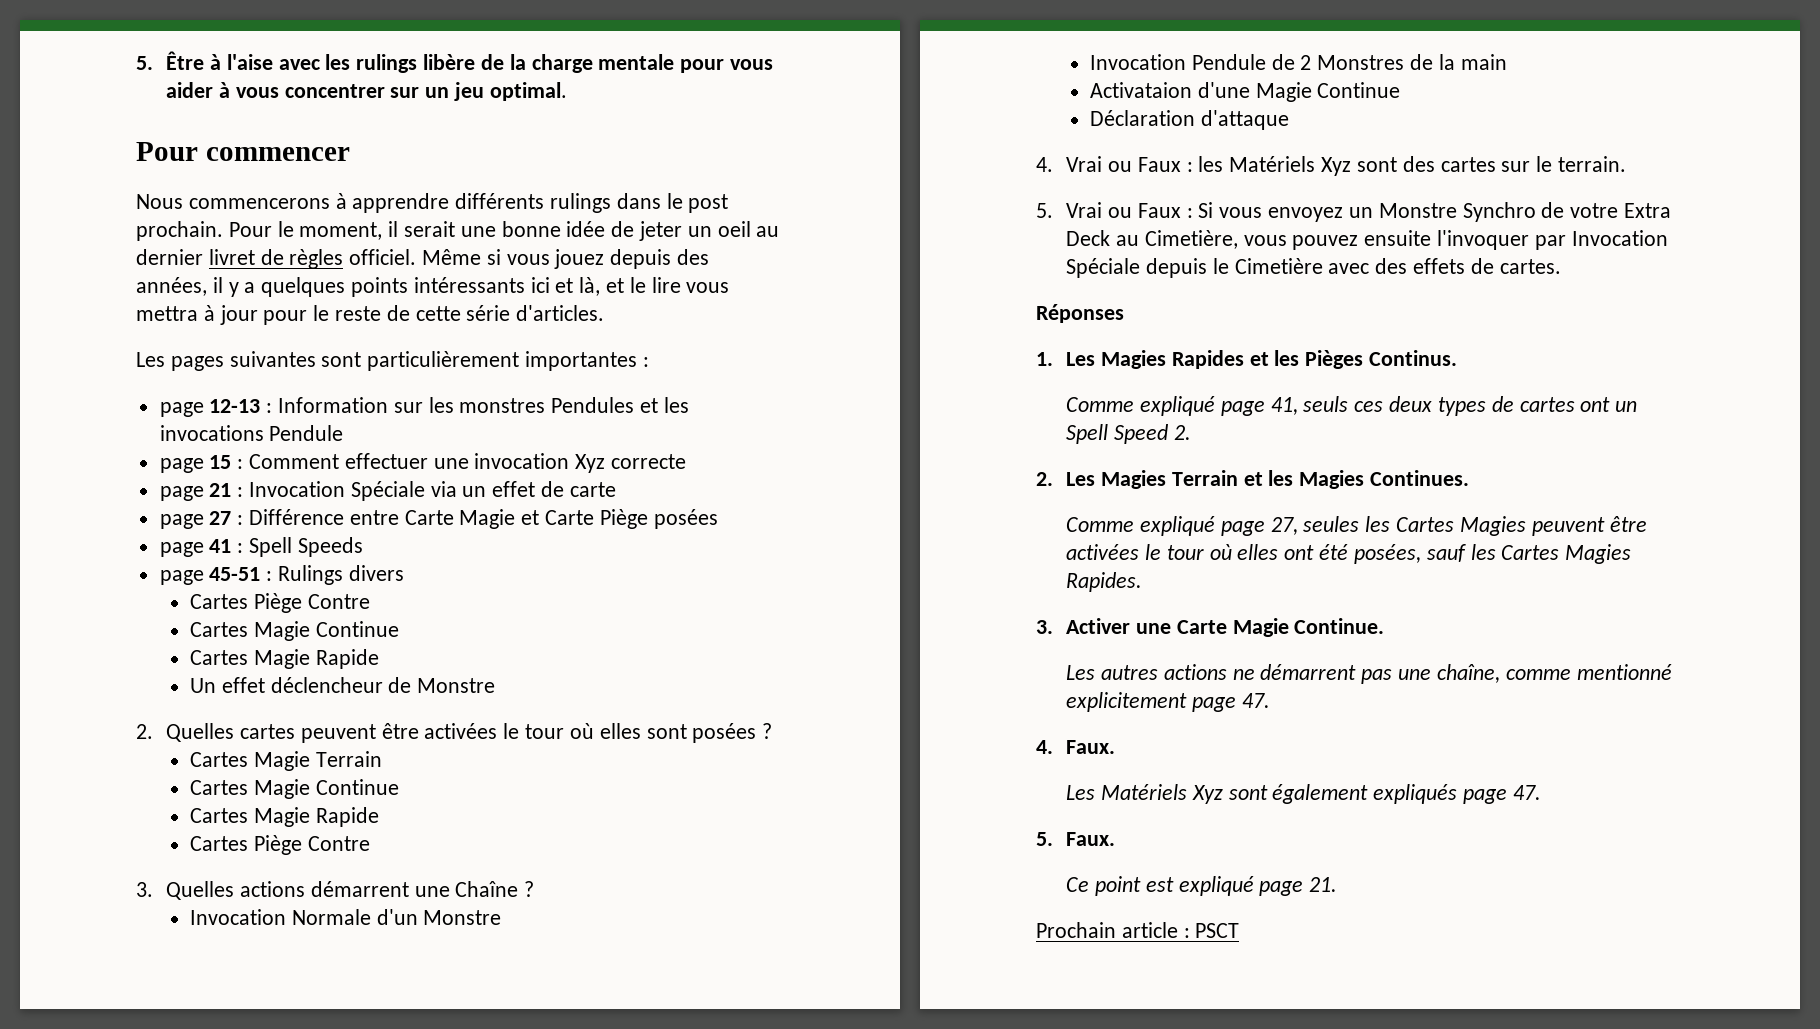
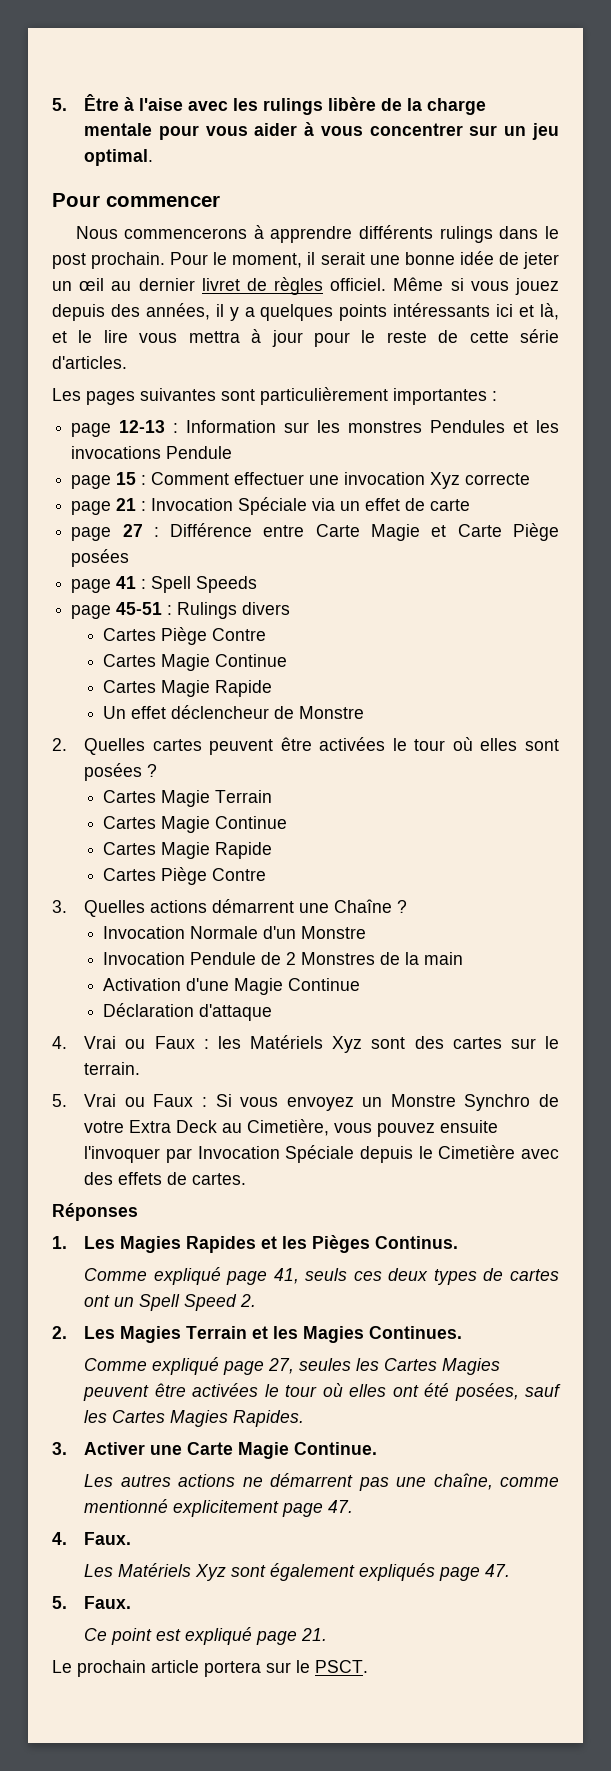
- Pour le moment, il serait une bonne idée de jeter un oeil au dernier livret de règles officiel.
+ Pour le moment, il serait une bonne idée de jeter un œil au dernier livret de règles officiel.
- Activataion d'une Magie Continue
+ Activation d'une Magie Continue
- Prochain article : PSCT
+ Le prochain article portera sur le PSCT.

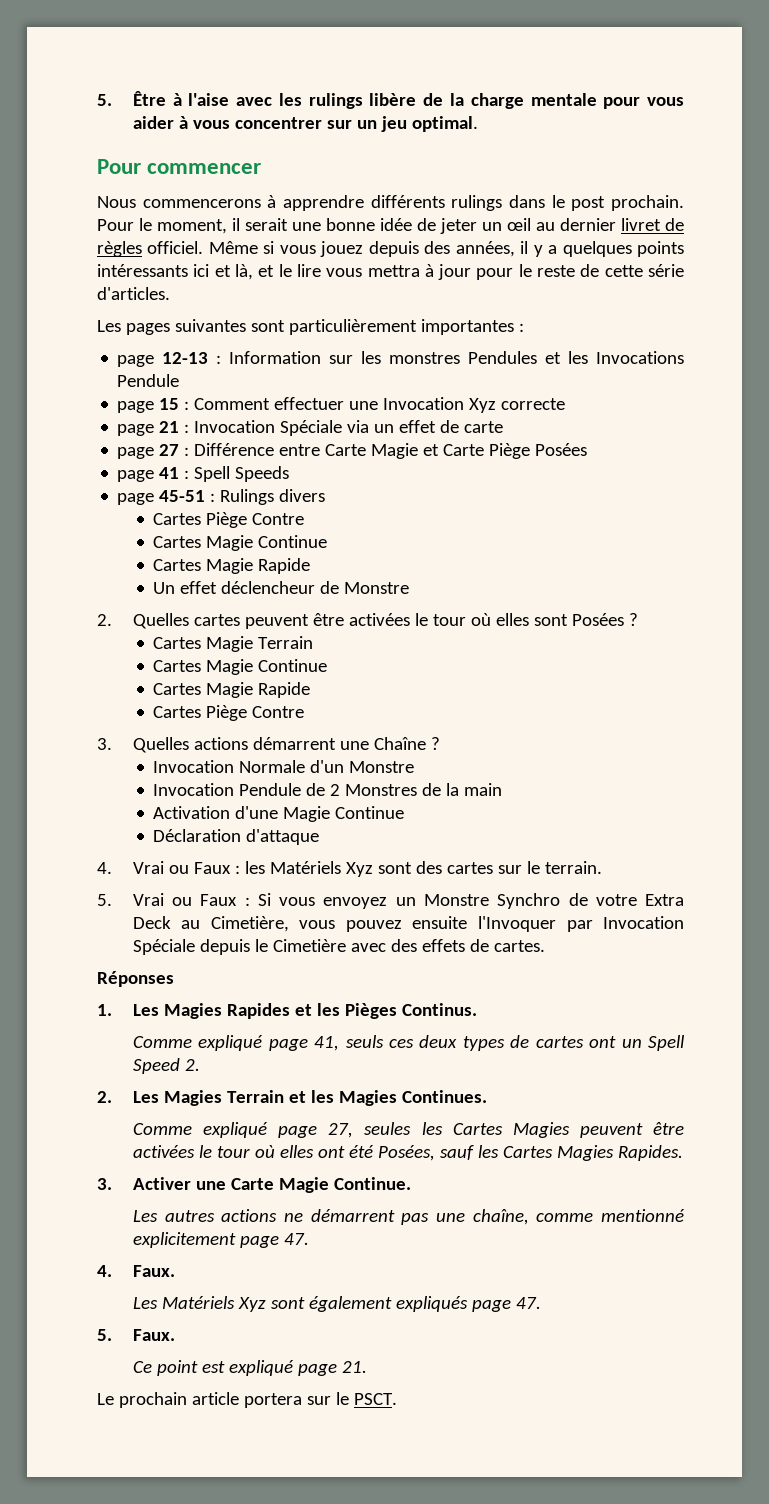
- page 12-13 : Information sur les monstres Pendules et les invocations Pendule
+ page 12-13 : Information sur les monstres Pendules et les Invocations Pendule
- page 15 : Comment effectuer une invocation Xyz correcte
+ page 15 : Comment effectuer une Invocation Xyz correcte
- page 27 : Différence entre Carte Magie et Carte Piège posées
+ page 27 : Différence entre Carte Magie et Carte Piège Posées
- 2. Quelles cartes peuvent être activées le tour où elles sont posées ?
+ 2. Quelles cartes peuvent être activées le tour où elles sont Posées ?
- 5. Vrai ou Faux : Si vous envoyez un Monstre Synchro de votre Extra Deck au Cimetière, vous pouvez ensuite l'invoquer par Invocation Spéciale depuis le Cimetière avec des effets de cartes.
+ 5. Vrai ou Faux : Si vous envoyez un Monstre Synchro de votre Extra Deck au Cimetière, vous pouvez ensuite l'Invoquer par Invocation Spéciale depuis le Cimetière avec des effets de cartes.
- Comme expliqué page 27, seules les Cartes Magies peuvent être activées le tour où elles ont été posées, sauf les Cartes Magies Rapides.
+ Comme expliqué page 27, seules les Cartes Magies peuvent être activées le tour où elles ont été Posées, sauf les Cartes Magies Rapides.

